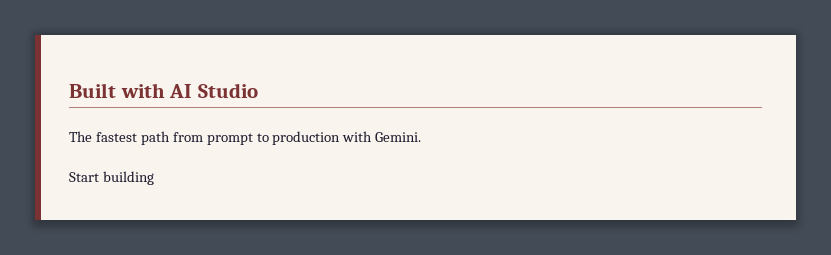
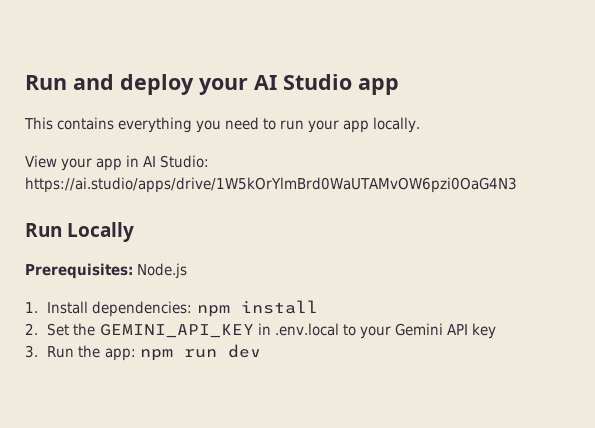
- Built with AI Studio
- The fastest path from prompt to production with Gemini.
- Start building
+ Run and deploy your AI Studio app
+ This contains everything you need to run your app locally.
+ View your app in AI Studio: https://ai.studio/apps/drive/1W5kOrYlmBrd0WaUTAMvOW6pzi0OaG4N3
+ Run Locally
+ Prerequisites: Node.js
+ 1. Install dependencies: npm install
+ 2. Set the GEMINI_API_KEY in .env.local to your Gemini API key
+ 3. Run the app: npm run dev

